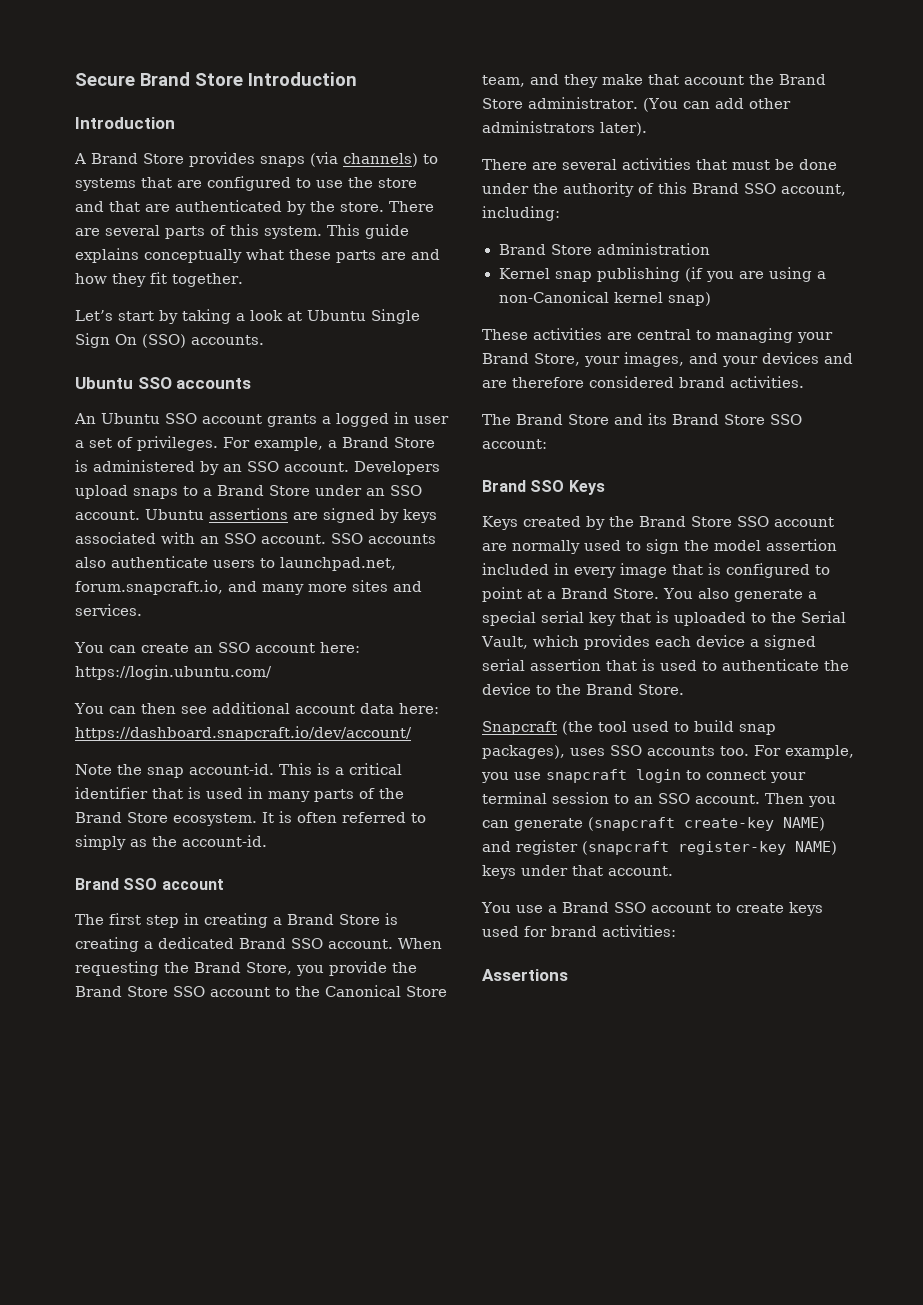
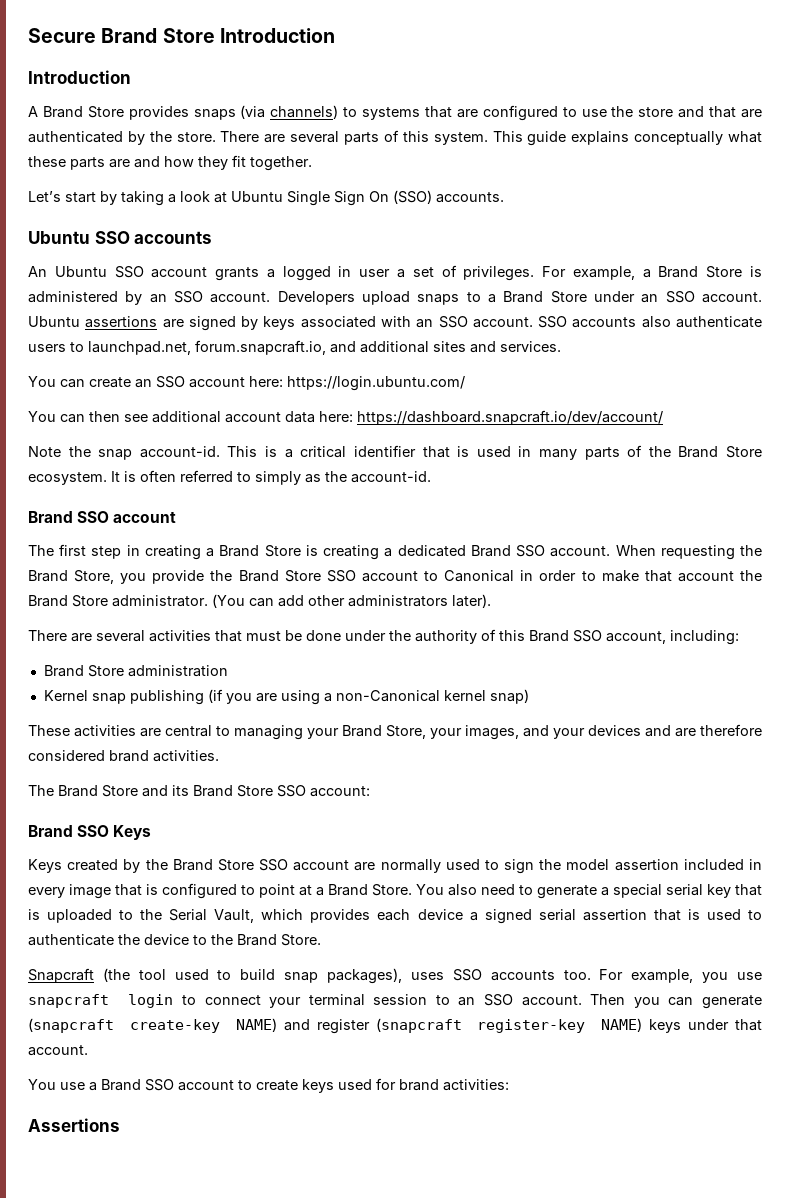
- SSO accounts also authenticate users to launchpad.net, forum.snapcraft.io, and many more sites and services.
+ SSO accounts also authenticate users to launchpad.net, forum.snapcraft.io, and additional sites and services.
- When requesting the Brand Store, you provide the Brand Store SSO account to the Canonical Store team, and they make that account the Brand Store administrator.
+ When requesting the Brand Store, you provide the Brand Store SSO account to Canonical in order to make that account the Brand Store administrator.
- You also generate a special serial key that is uploaded to the Serial Vault, which provides each device a signed serial assertion that is used to authenticate the device to the Brand Store.
+ You also need to generate a special serial key that is uploaded to the Serial Vault, which provides each device a signed serial assertion that is used to authenticate the device to the Brand Store.

